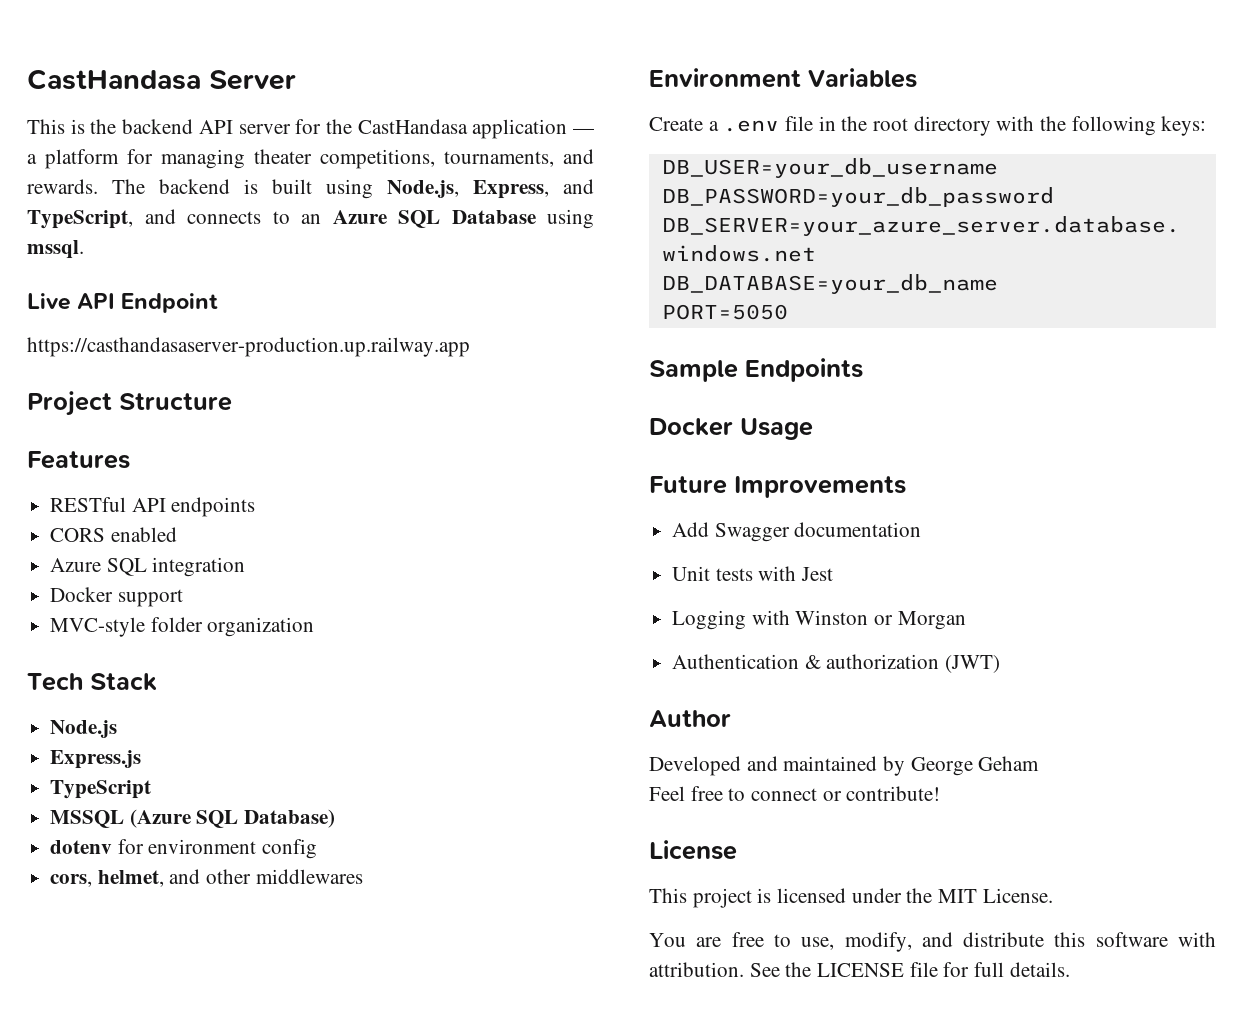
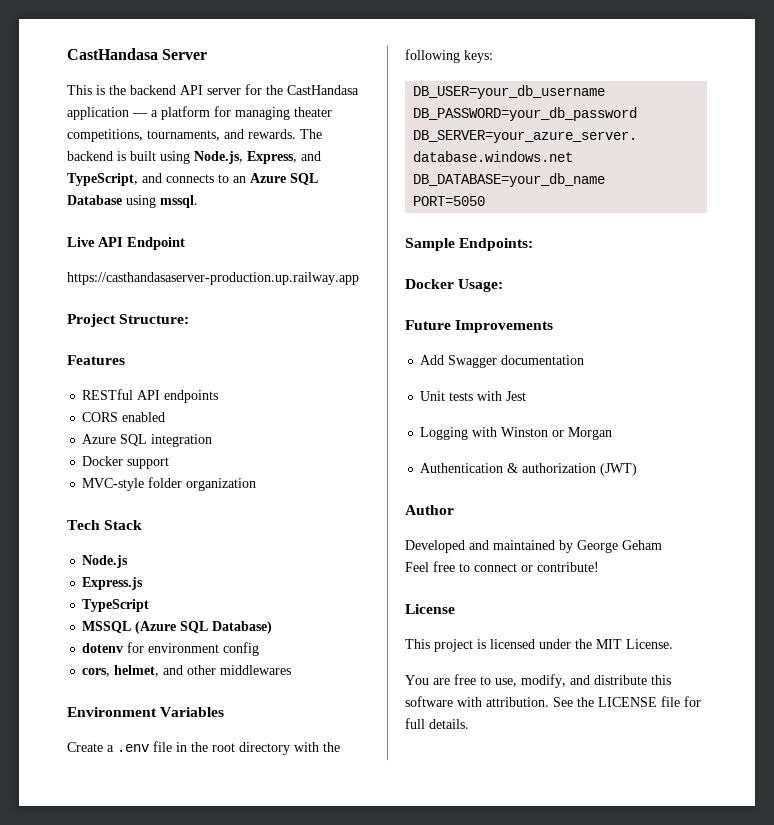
- Project Structure
+ Project Structure:
- Sample Endpoints
- Docker Usage
+ Sample Endpoints:
+ Docker Usage:

